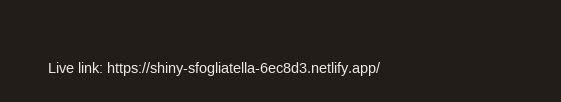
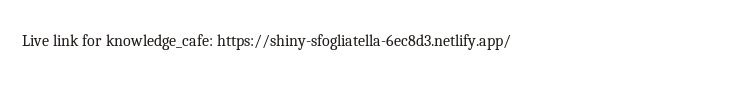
- Live link: https://shiny-sfogliatella-6ec8d3.netlify.app/
+ Live link for knowledge_cafe: https://shiny-sfogliatella-6ec8d3.netlify.app/

